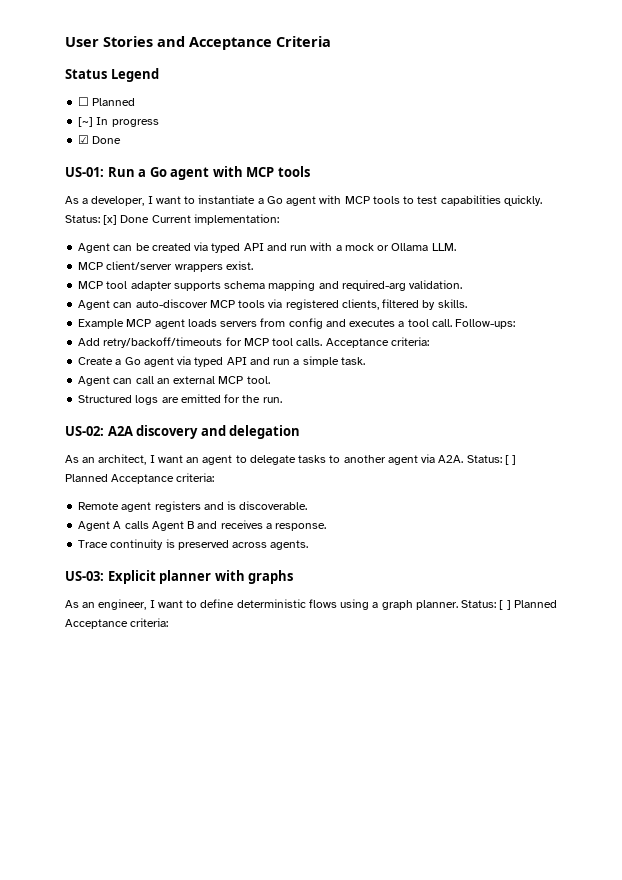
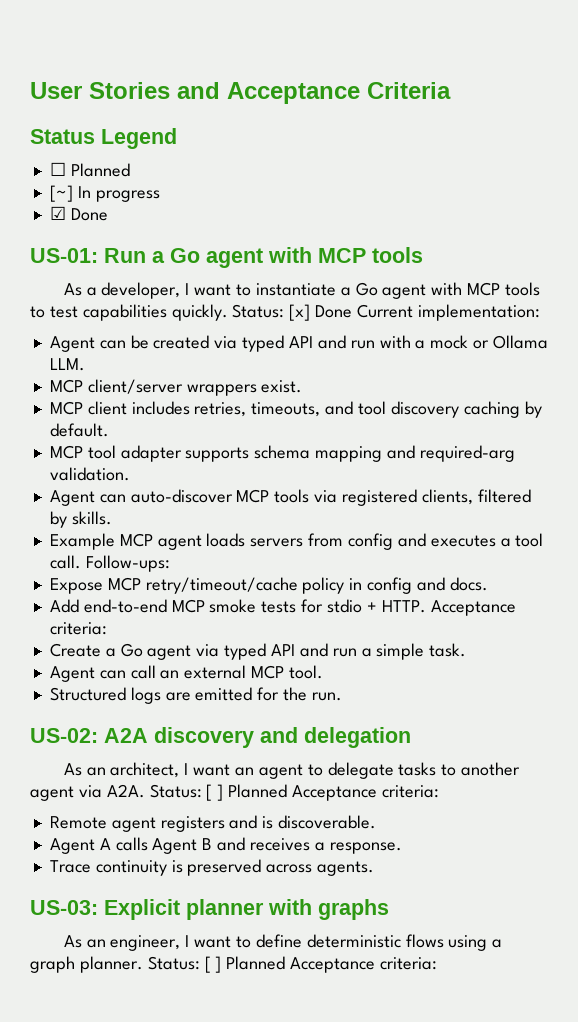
+ MCP client includes retries, timeouts, and tool discovery caching by default.
- Add retry/backoff/timeouts for MCP tool calls.
+ Expose MCP retry/timeout/cache policy in config and docs.
+ Add end-to-end MCP smoke tests for stdio + HTTP.

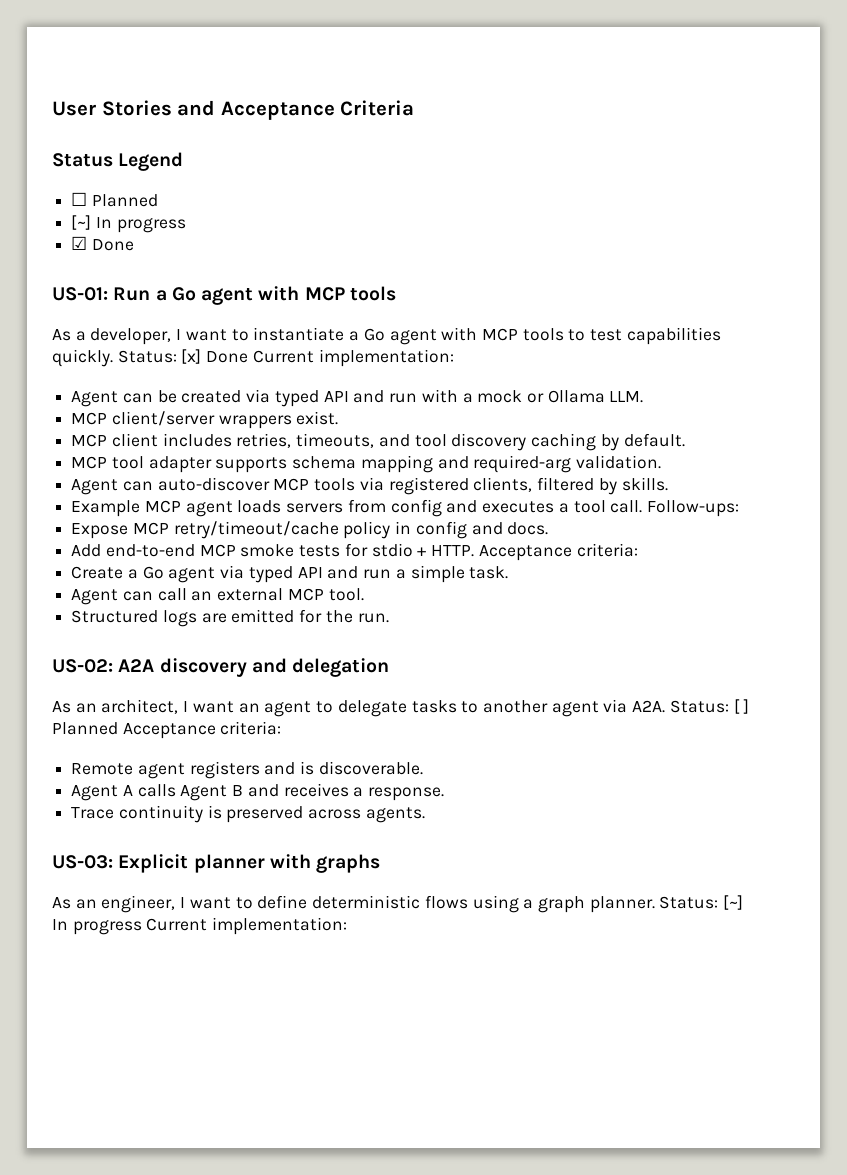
- As an engineer, I want to define deterministic flows using a graph planner. Status: [ ] Planned Acceptance criteria:
+ As an engineer, I want to define deterministic flows using a graph planner. Status: [~] In progress Current implementation:

